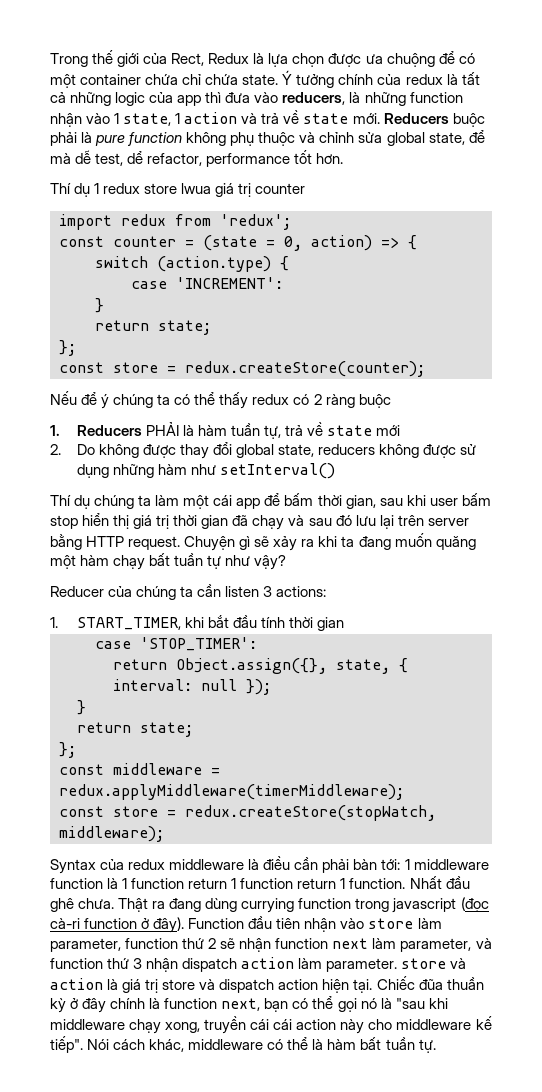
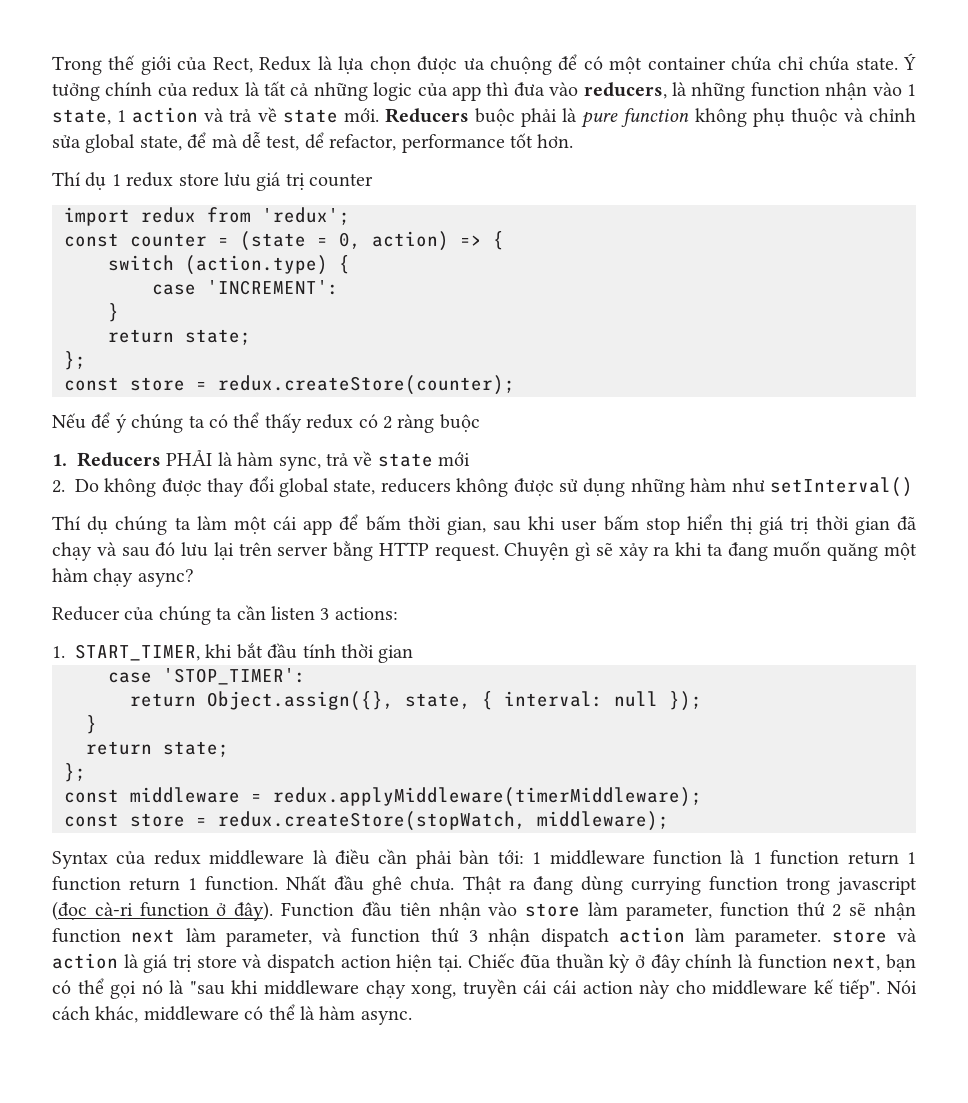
- Thí dụ 1 redux store lwua giá trị counter
+ Thí dụ 1 redux store lưu giá trị counter
- 1. Reducers PHẢI là hàm tuần tự, trả về state mới
+ 1. Reducers PHẢI là hàm sync, trả về state mới
- Chuyện gì sẽ xảy ra khi ta đang muốn quăng một hàm chạy bất tuần tự như vậy?
+ Chuyện gì sẽ xảy ra khi ta đang muốn quăng một hàm chạy async?
- Nói cách khác, middleware có thể là hàm bất tuần tự.
+ Nói cách khác, middleware có thể là hàm async.

